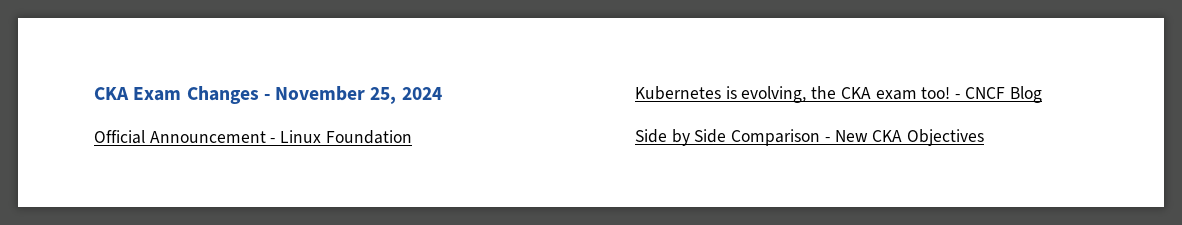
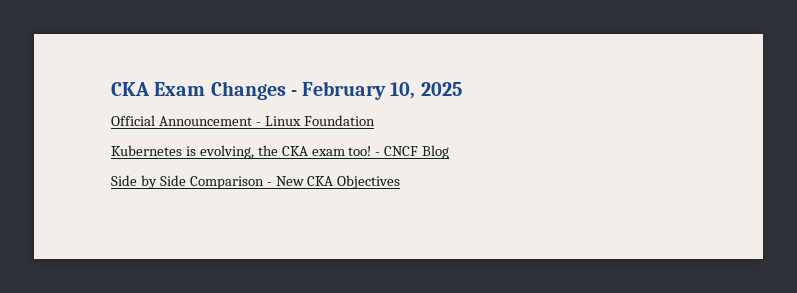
- CKA Exam Changes - November 25, 2024
+ CKA Exam Changes - February 10, 2025

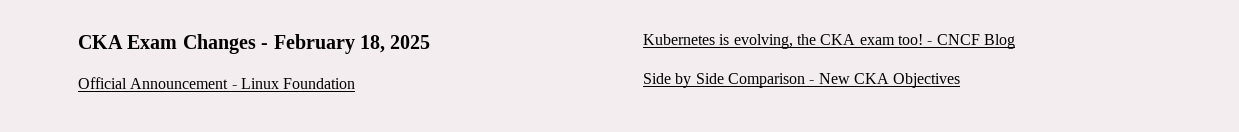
- CKA Exam Changes - February 10, 2025
+ CKA Exam Changes - February 18, 2025

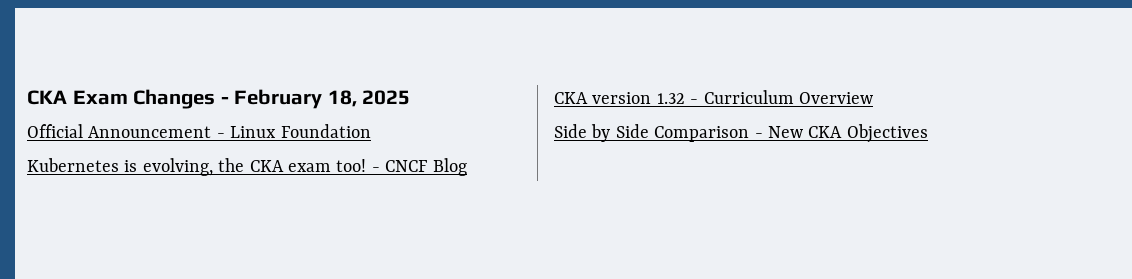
+ CKA version 1.32 - Curriculum Overview

